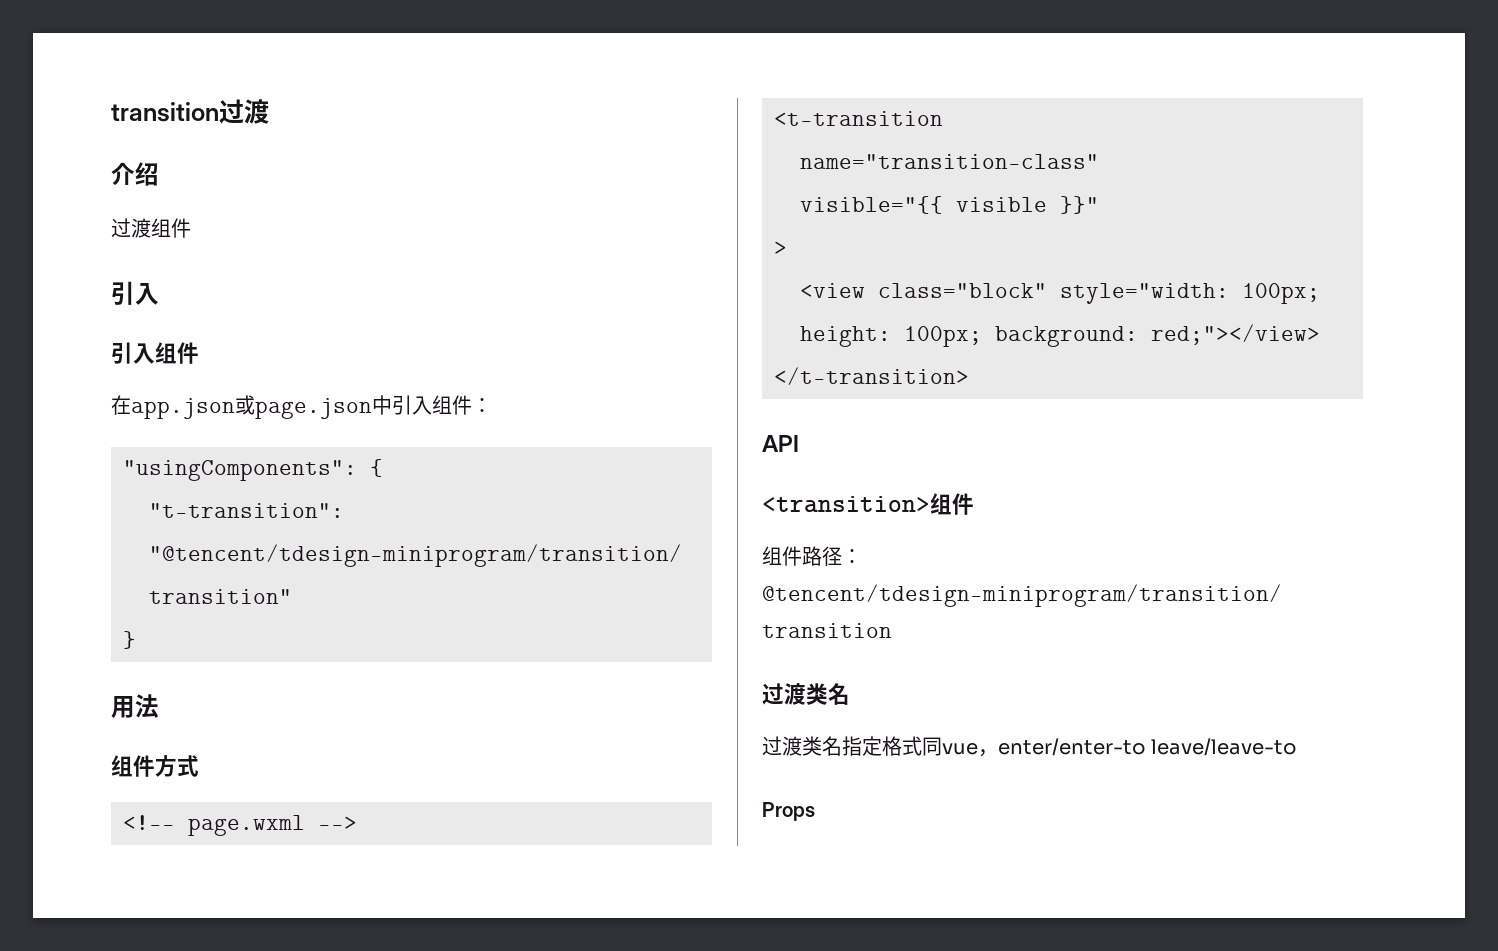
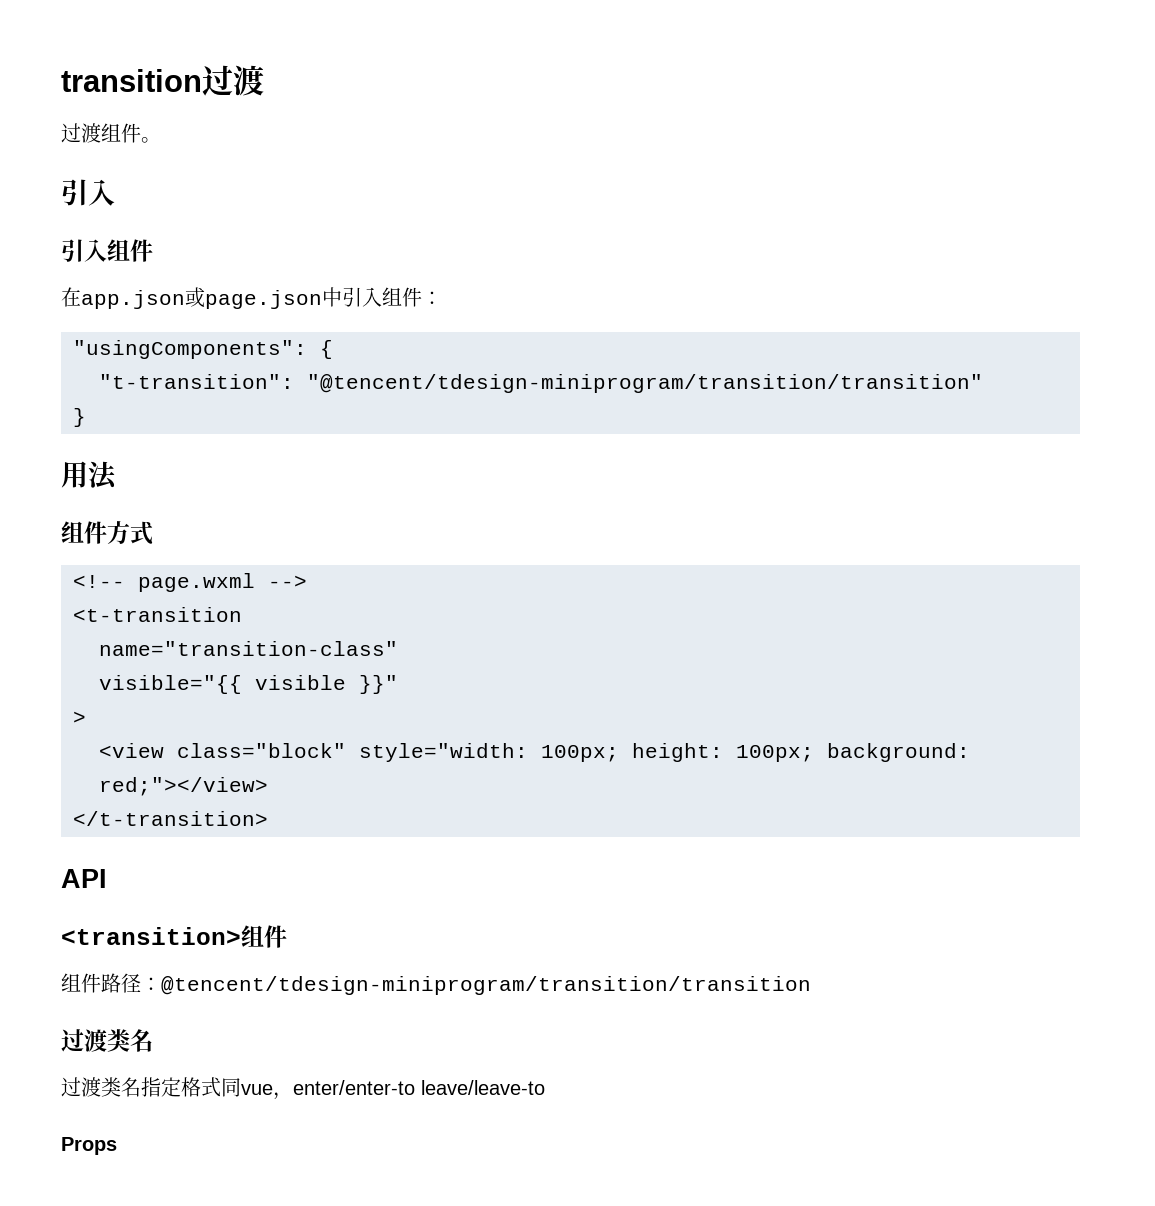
- 介绍
- 过渡组件
+ 过渡组件。

